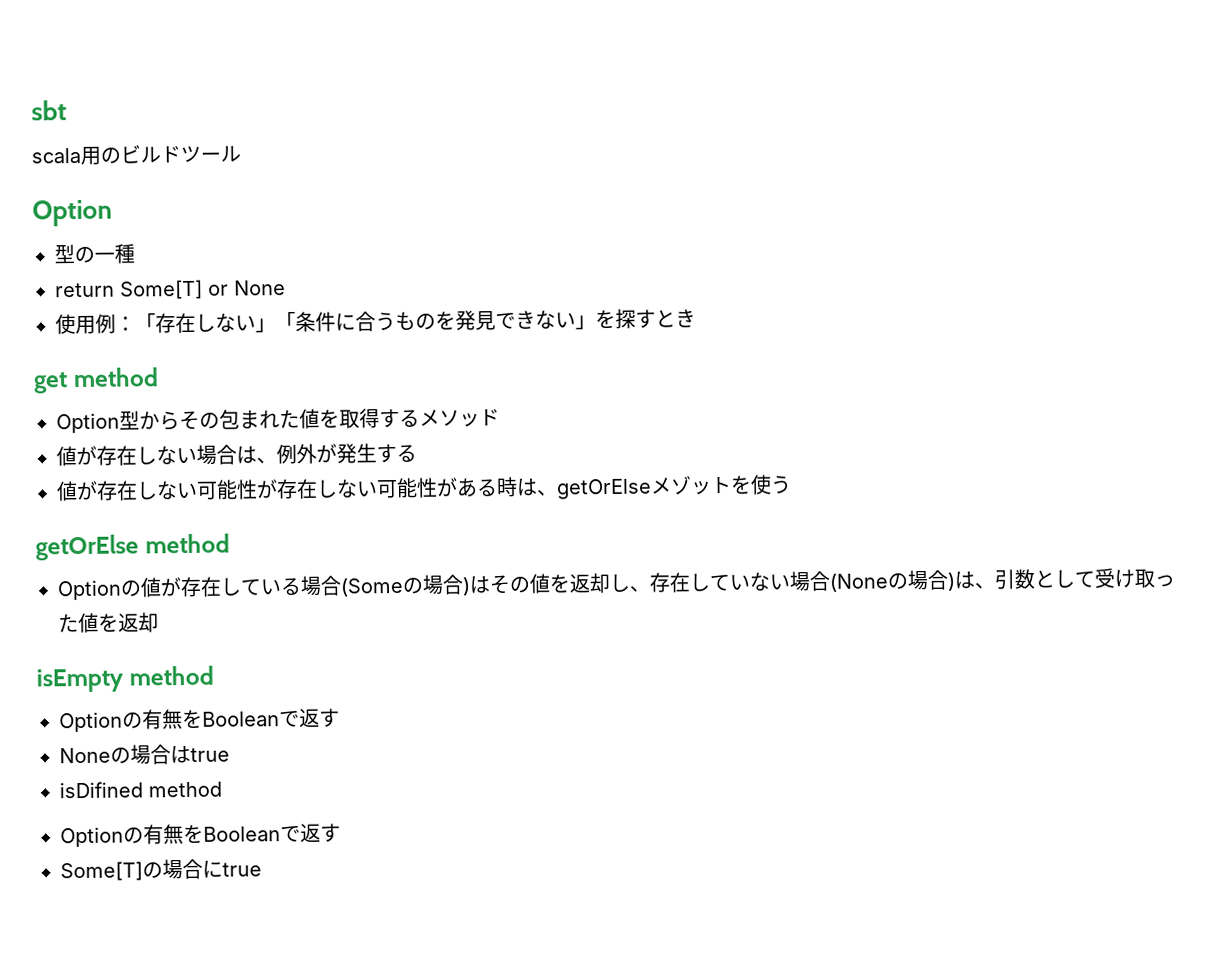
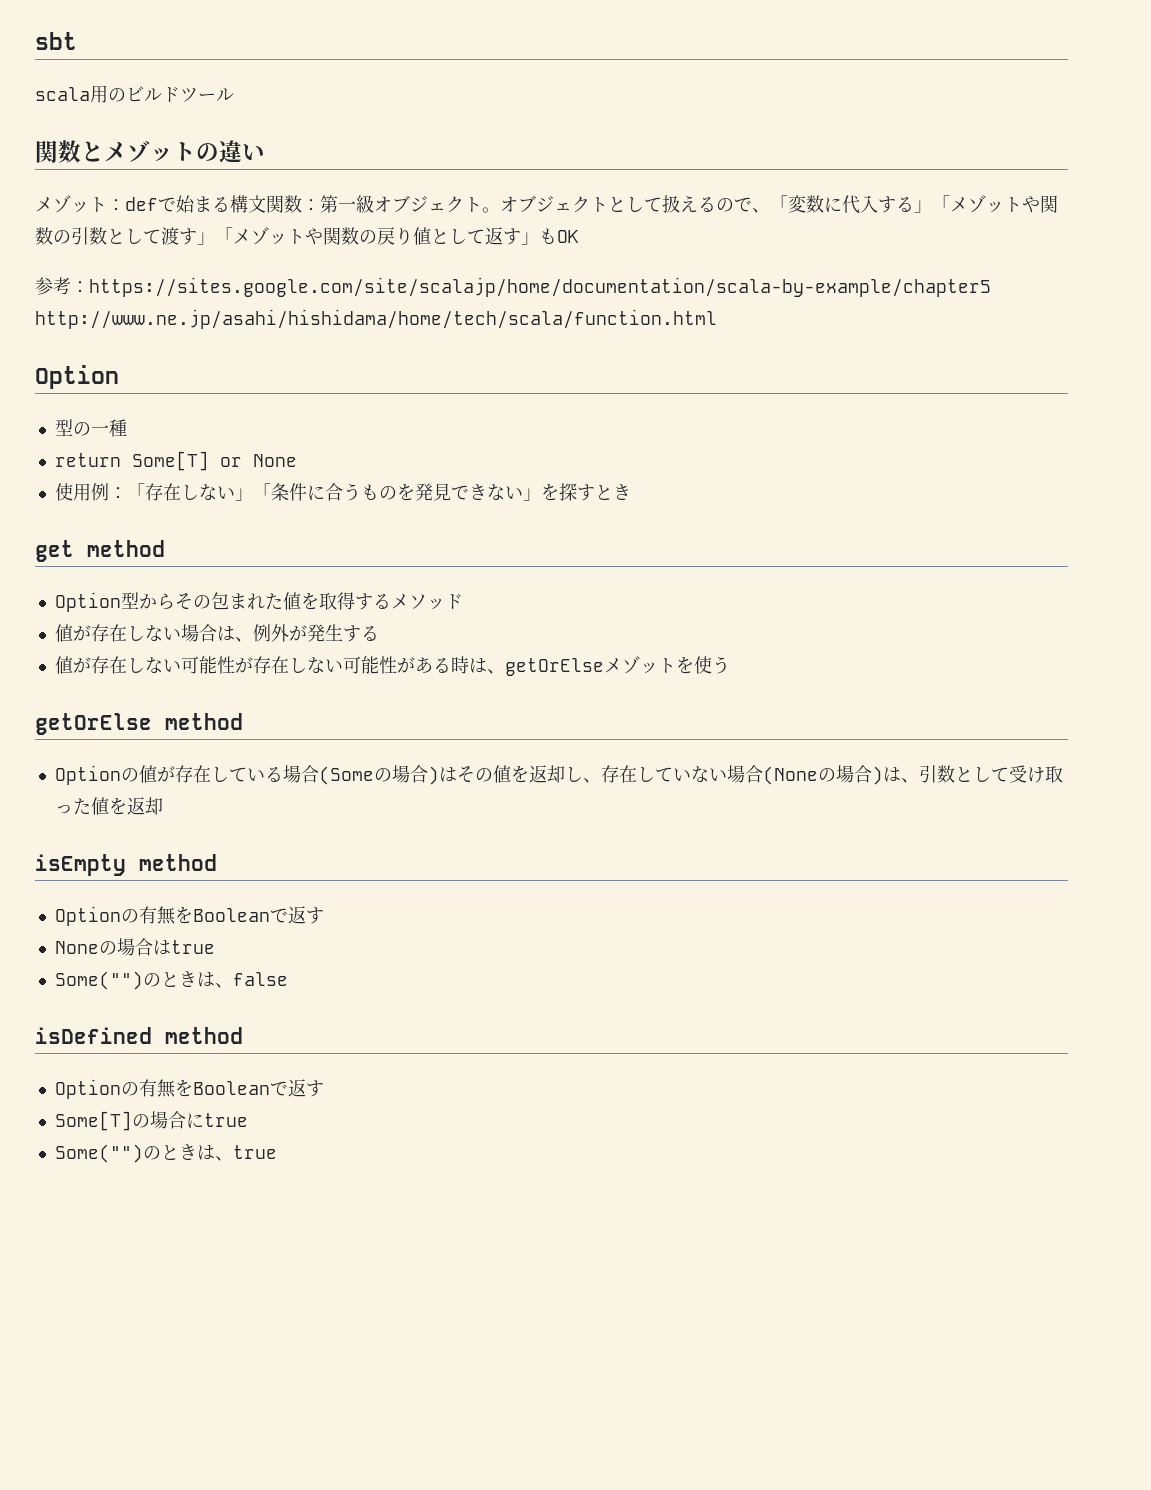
+ 関数とメゾットの違い
+ メゾット：defで始まる構文関数：第一級オブジェクト。オブジェクトとして扱えるので、「変数に代入する」「メゾットや関数の引数として渡す」「メゾットや関数の戻り値として返す」もOK
+ 参考：https://sites.google.com/site/scalajp/home/documentation/scala-by-example/chapter5 http://www.ne.jp/asahi/hishidama/home/tech/scala/function.html
- isDifined method
+ Some("")のときは、false
+ isDefined method
+ Some("")のときは、true

